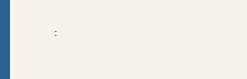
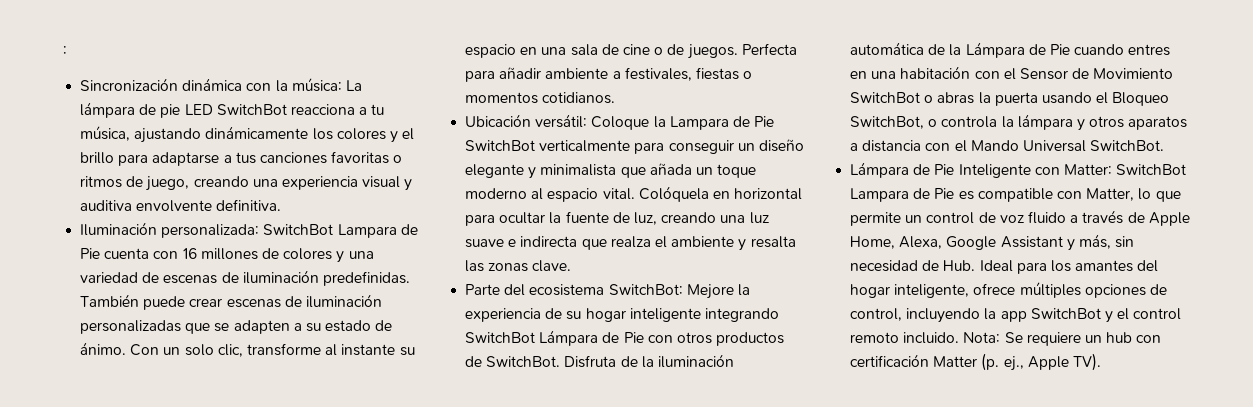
+ Sincronización dinámica con la música: La lámpara de pie LED SwitchBot reacciona a tu música, ajustando dinámicamente los colores y el brillo para adaptarse a tus canciones favoritas o ritmos de juego, creando una experiencia visual y auditiva envolvente definitiva.
+ Iluminación personalizada: SwitchBot Lampara de Pie cuenta con 16 millones de colores y una variedad de escenas de iluminación predefinidas. También puede crear escenas de iluminación personalizadas que se adapten a su estado de ánimo. Con un solo clic, transforme al instante su espacio en una sala de cine o de juegos. Perfecta para añadir ambiente a festivales, fiestas o momentos cotidianos.
+ Ubicación versátil: Coloque la Lampara de Pie SwitchBot verticalmente para conseguir un diseño elegante y minimalista que añada un toque moderno al espacio vital. Colóquela en horizontal para ocultar la fuente de luz, creando una luz suave e indirecta que realza el ambiente y resalta las zonas clave.
+ Parte del ecosistema SwitchBot: Mejore la experiencia de su hogar inteligente integrando SwitchBot Lámpara de Pie con otros productos de SwitchBot. Disfruta de la iluminación automática de la Lámpara de Pie cuando entres en una habitación con el Sensor de Movimiento SwitchBot o abras la puerta usando el Bloqueo SwitchBot, o controla la lámpara y otros aparatos a distancia con el Mando Universal SwitchBot.
+ Lámpara de Pie Inteligente con Matter: SwitchBot Lampara de Pie es compatible con Matter, lo que permite un control de voz fluido a través de Apple Home, Alexa, Google Assistant y más, sin necesidad de Hub. Ideal para los amantes del hogar inteligente, ofrece múltiples opciones de control, incluyendo la app SwitchBot y el control remoto incluido. Nota: Se requiere un hub con certificación Matter (p. ej., Apple TV).

